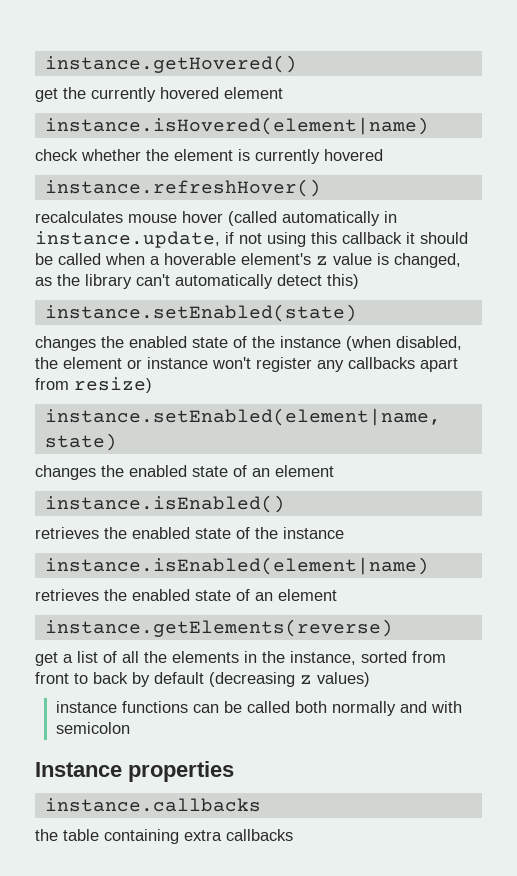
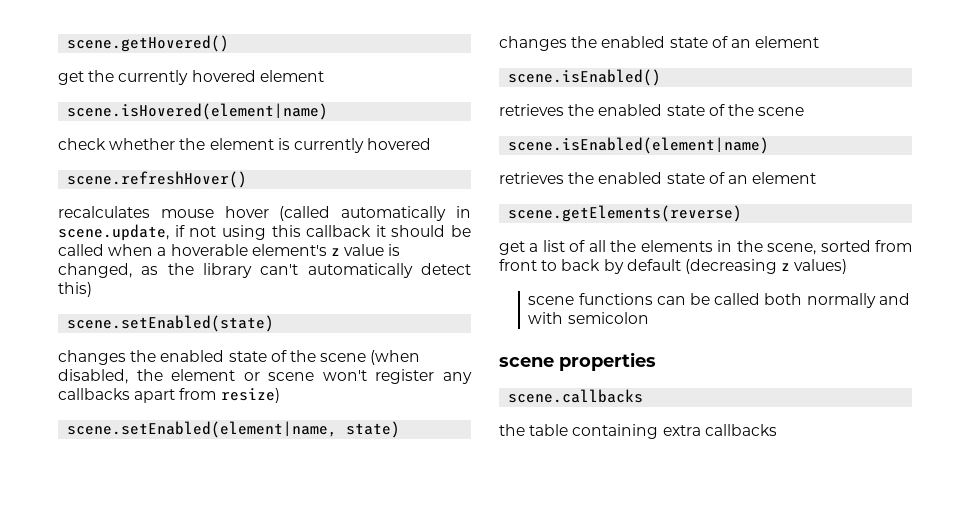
- instance.getHovered()
+ scene.getHovered()
- instance.isHovered(element|name)
+ scene.isHovered(element|name)
- instance.refreshHover()
+ scene.refreshHover()
- recalculates mouse hover (called automatically in instance.update, if not using this callback it should be called when a hoverable element's z value is changed, as the library can't automatically detect this)
+ recalculates mouse hover (called automatically in scene.update, if not using this callback it should be called when a hoverable element's z value is changed, as the library can't automatically detect this)
- instance.setEnabled(state)
+ scene.setEnabled(state)
- changes the enabled state of the instance (when disabled, the element or instance won't register any callbacks apart from resize)
+ changes the enabled state of the scene (when disabled, the element or scene won't register any callbacks apart from resize)
- instance.setEnabled(element|name, state)
+ scene.setEnabled(element|name, state)
- instance.isEnabled()
+ scene.isEnabled()
- retrieves the enabled state of the instance
- instance.isEnabled(element|name)
+ retrieves the enabled state of the scene
+ scene.isEnabled(element|name)
- instance.getElements(reverse)
+ scene.getElements(reverse)
- get a list of all the elements in the instance, sorted from front to back by default (decreasing z values)
+ get a list of all the elements in the scene, sorted from front to back by default (decreasing z values)
- instance functions can be called both normally and with semicolon
+ scene functions can be called both normally and with semicolon
- Instance properties
+ scene properties
- instance.callbacks
+ scene.callbacks

